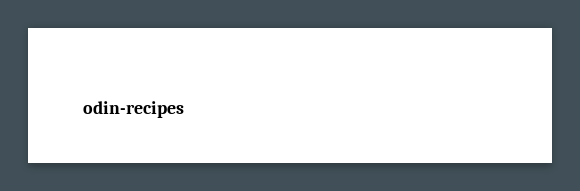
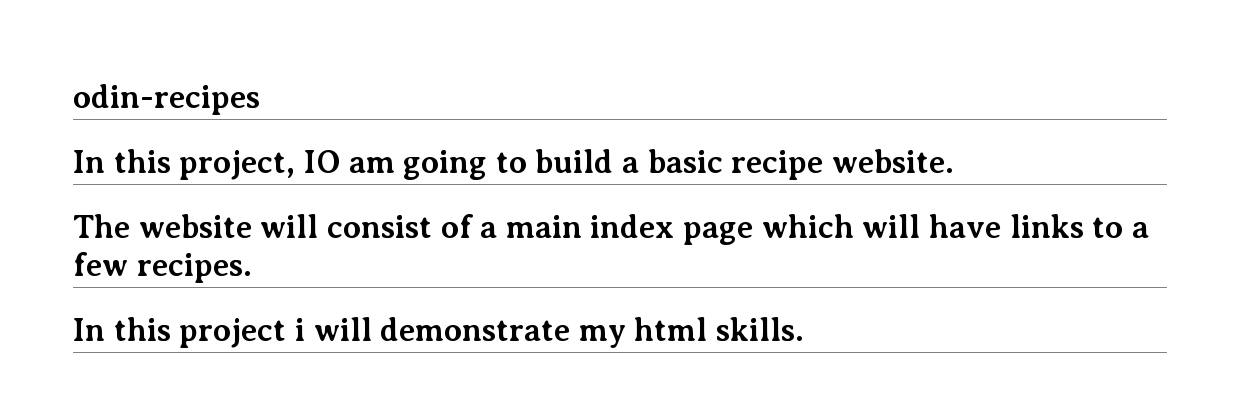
+ In this project, IO am going to build a basic recipe website.
+ The website will consist of a main index page which will have links to a few recipes.
+ In this project i will demonstrate my html skills.

